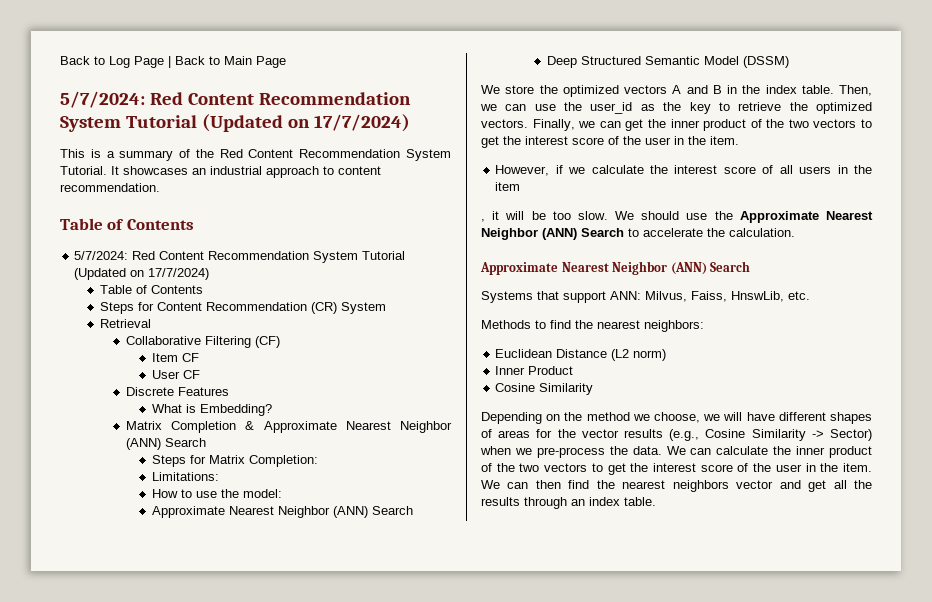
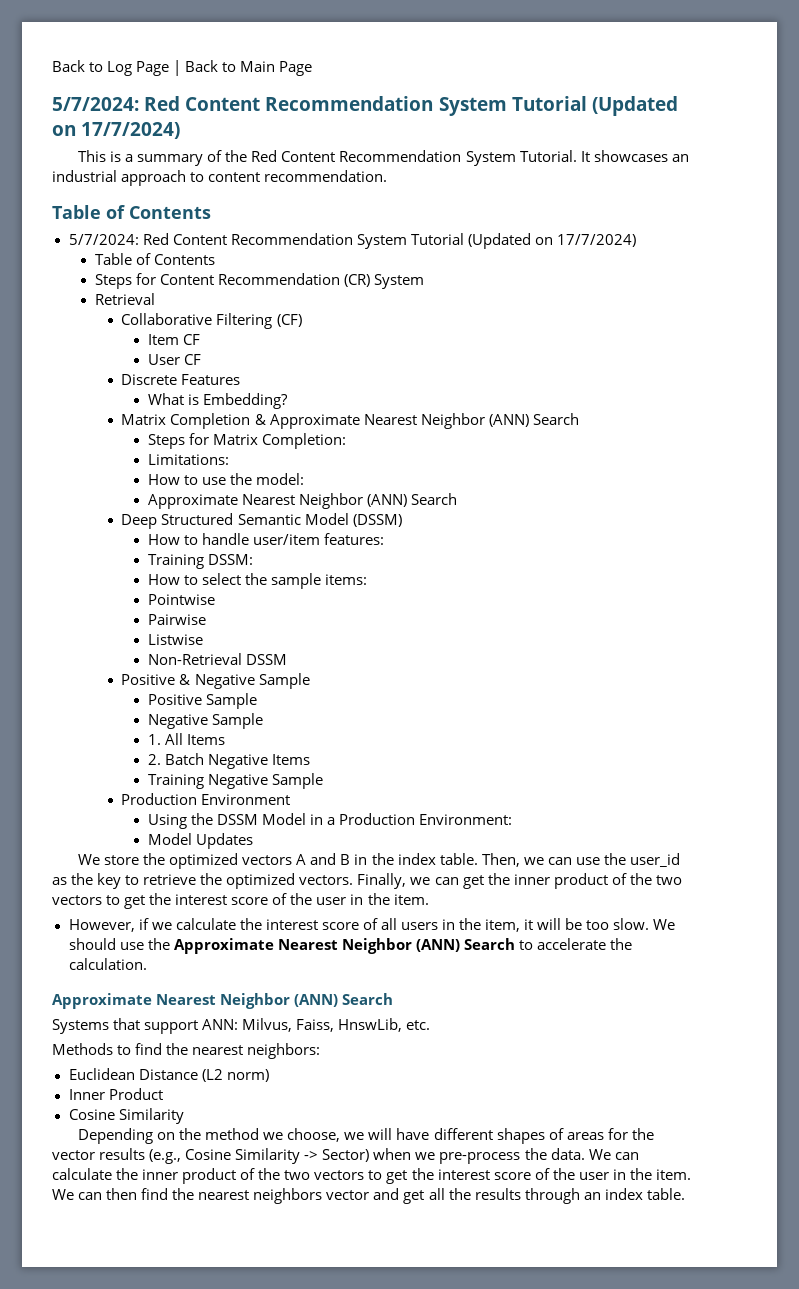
+ How to handle user/item features:
+ Training DSSM:
+ How to select the sample items:
+ Pointwise
+ Pairwise
+ Listwise
+ Non-Retrieval DSSM
+ Positive & Negative Sample
+ Positive Sample
+ Negative Sample
+ 1. All Items
+ 2. Batch Negative Items
+ Training Negative Sample
+ Production Environment
+ Using the DSSM Model in a Production Environment:
+ Model Updates
- However, if we calculate the interest score of all users in the item
- , it will be too slow.
+ However, if we calculate the interest score of all users in the item, it will be too slow.

